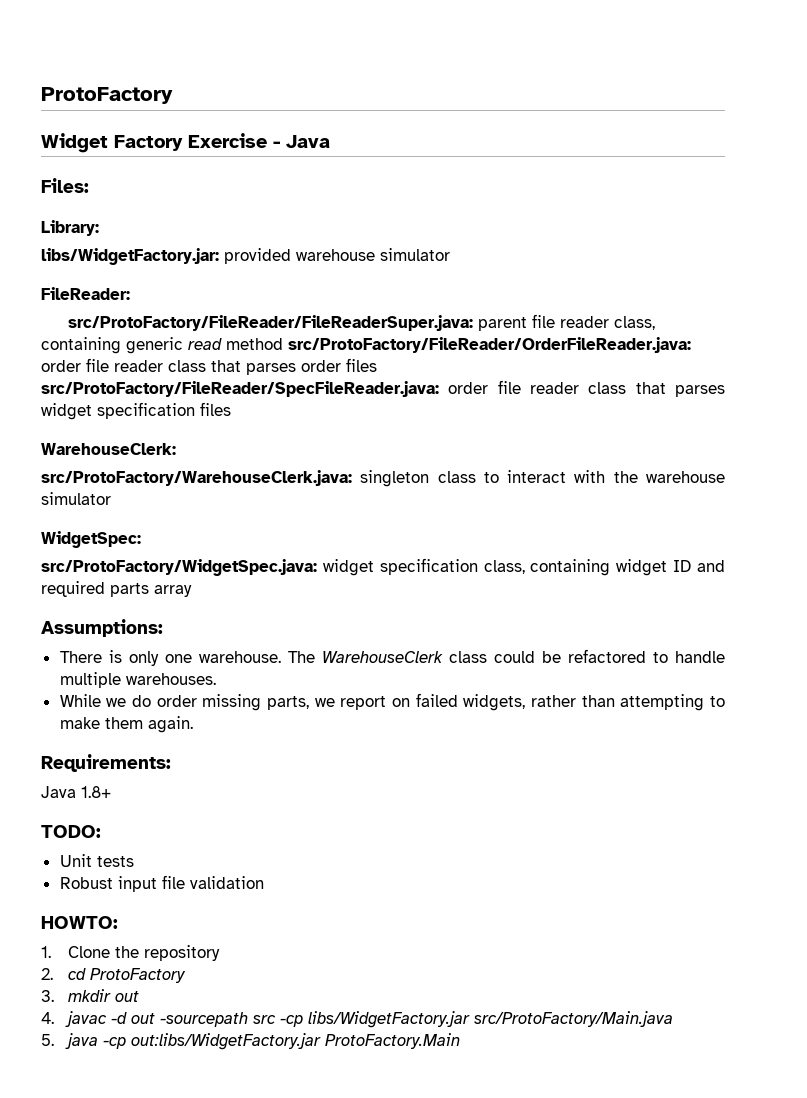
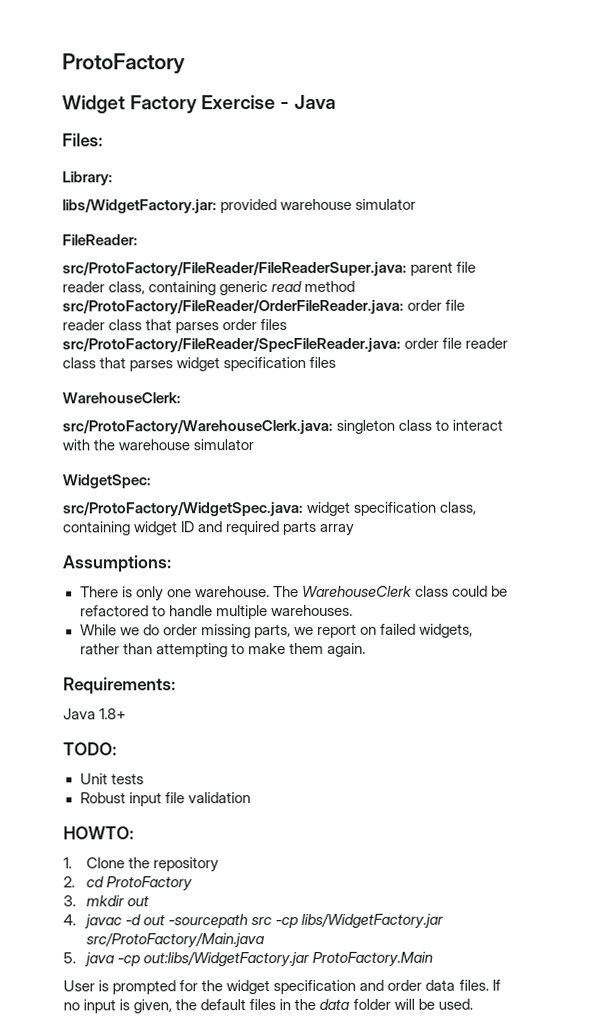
+ User is prompted for the widget specification and order data files. If no input is given, the default files in the data folder will be used.

